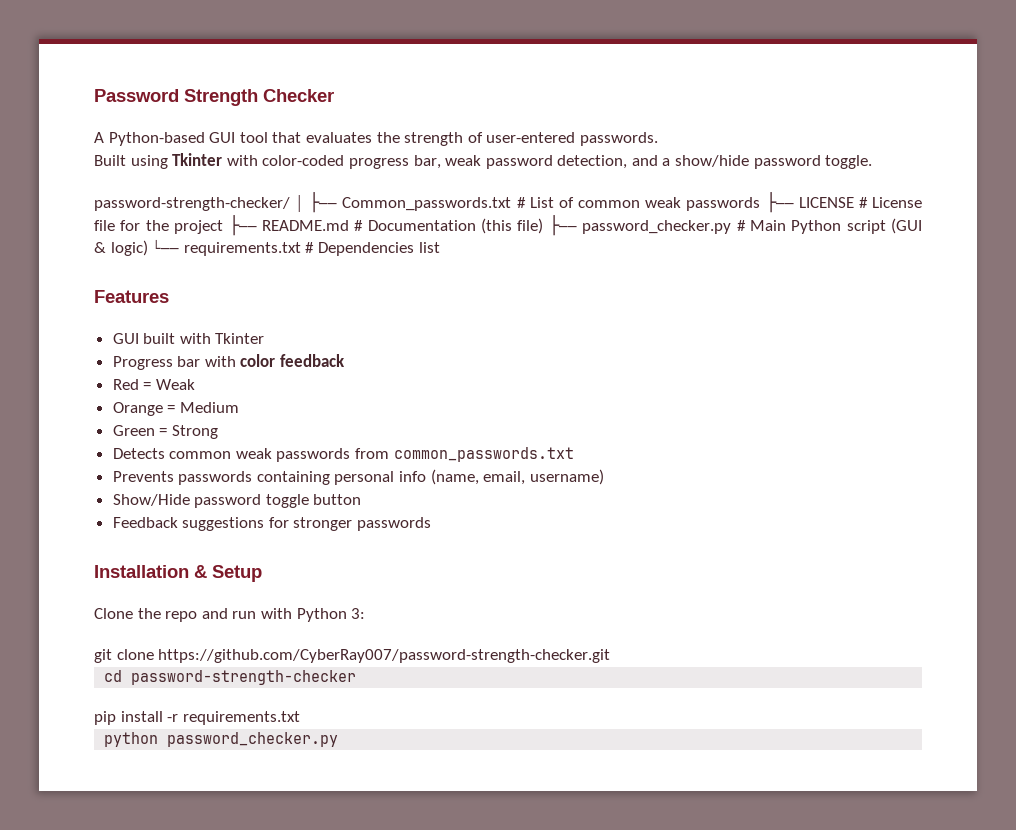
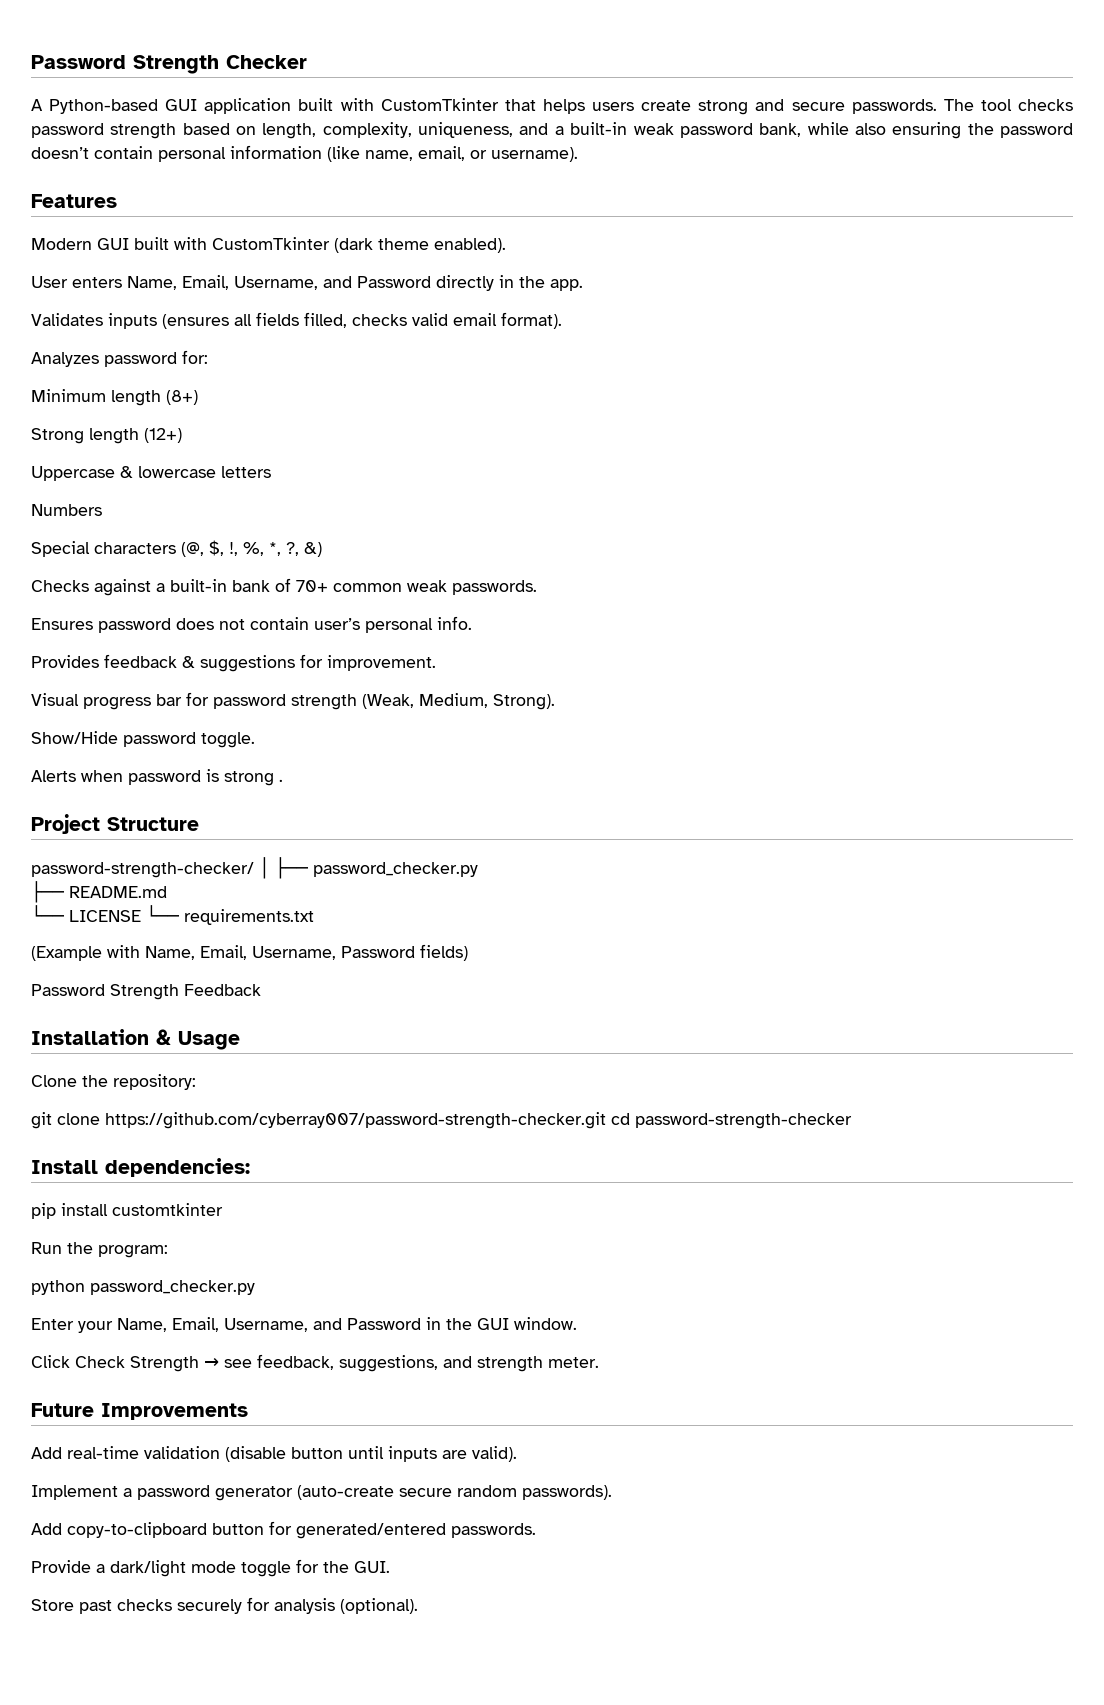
- A Python-based GUI tool that evaluates the strength of user-entered passwords.
- Built using Tkinter with color-coded progress bar, weak password detection, and a show/hide password toggle.
- password-strength-checker/ │ ├── Common_passwords.txt # List of common weak passwords ├── LICENSE # License file for the project ├── README.md # Documentation (this file) ├── password_checker.py # Main Python script (GUI & logic) └── requirements.txt # Dependencies list
+ A Python-based GUI application built with CustomTkinter that helps users create strong and secure passwords. The tool checks password strength based on length, complexity, uniqueness, and a built-in weak password bank, while also ensuring the password doesn’t contain personal information (like name, email, or username).
  Features
- GUI built with Tkinter
- Progress bar with color feedback
- Red = Weak
- Orange = Medium
- Green = Strong
- Detects common weak passwords from common_passwords.txt
- Prevents passwords containing personal info (name, email, username)
- Show/Hide password toggle button
- Feedback suggestions for stronger passwords
+ Modern GUI built with CustomTkinter (dark theme enabled).
+ User enters Name, Email, Username, and Password directly in the app.
+ Validates inputs (ensures all fields filled, checks valid email format).
+ Analyzes password for:
+ Minimum length (8+)
+ Strong length (12+)
+ Uppercase & lowercase letters
+ Numbers
+ Special characters (@, $, !, %, *, ?, &)
+ Checks against a built-in bank of 70+ common weak passwords.
+ Ensures password does not contain user’s personal info.
+ Provides feedback & suggestions for improvement.
+ Visual progress bar for password strength (Weak, Medium, Strong).
+ Show/Hide password toggle.
+ Alerts when password is strong .
+ Project Structure
+ password-strength-checker/ │ ├── password_checker.py
+ ├── README.md
+ └── LICENSE └── requirements.txt
+ (Example with Name, Email, Username, Password fields)
+ Password Strength Feedback
- Installation & Setup
+ Installation & Usage
- Clone the repo and run with Python 3:
+ Clone the repository:
- git clone https://github.com/CyberRay007/password-strength-checker.git
- cd password-strength-checker
+ git clone https://github.com/cyberray007/password-strength-checker.git cd password-strength-checker
+ Install dependencies:
- pip install -r requirements.txt
+ pip install customtkinter
+ Run the program:
  python password_checker.py
+ Enter your Name, Email, Username, and Password in the GUI window.
+ Click Check Strength → see feedback, suggestions, and strength meter.
+ Future Improvements
+ Add real-time validation (disable button until inputs are valid).
+ Implement a password generator (auto-create secure random passwords).
+ Add copy-to-clipboard button for generated/entered passwords.
+ Provide a dark/light mode toggle for the GUI.
+ Store past checks securely for analysis (optional).

